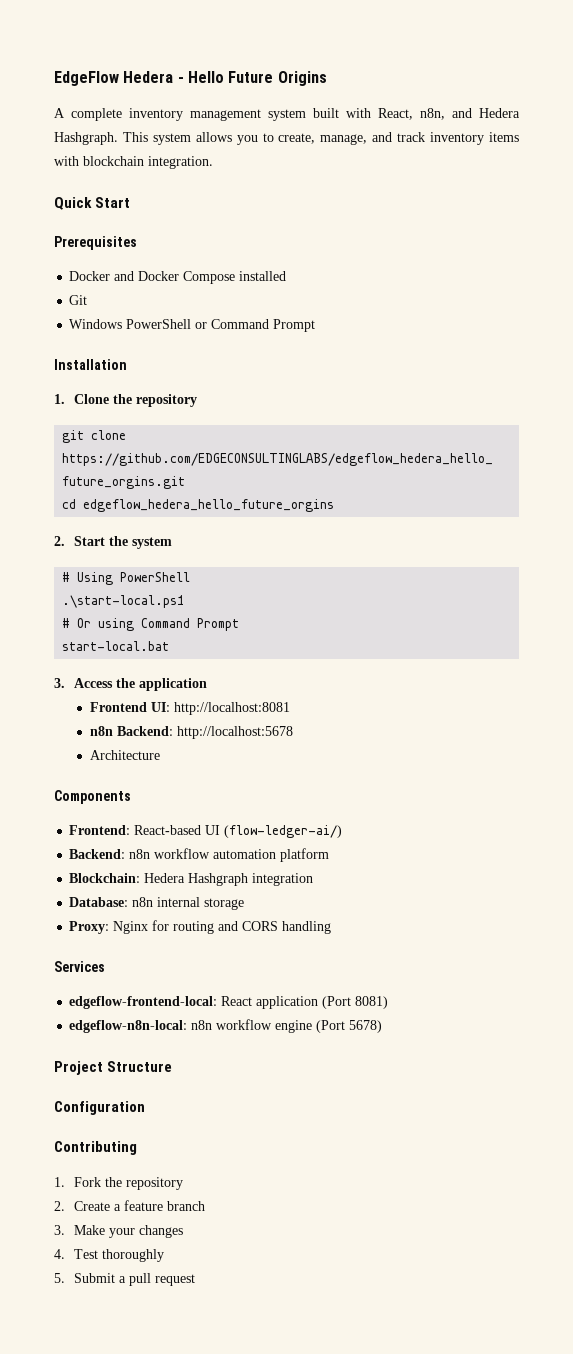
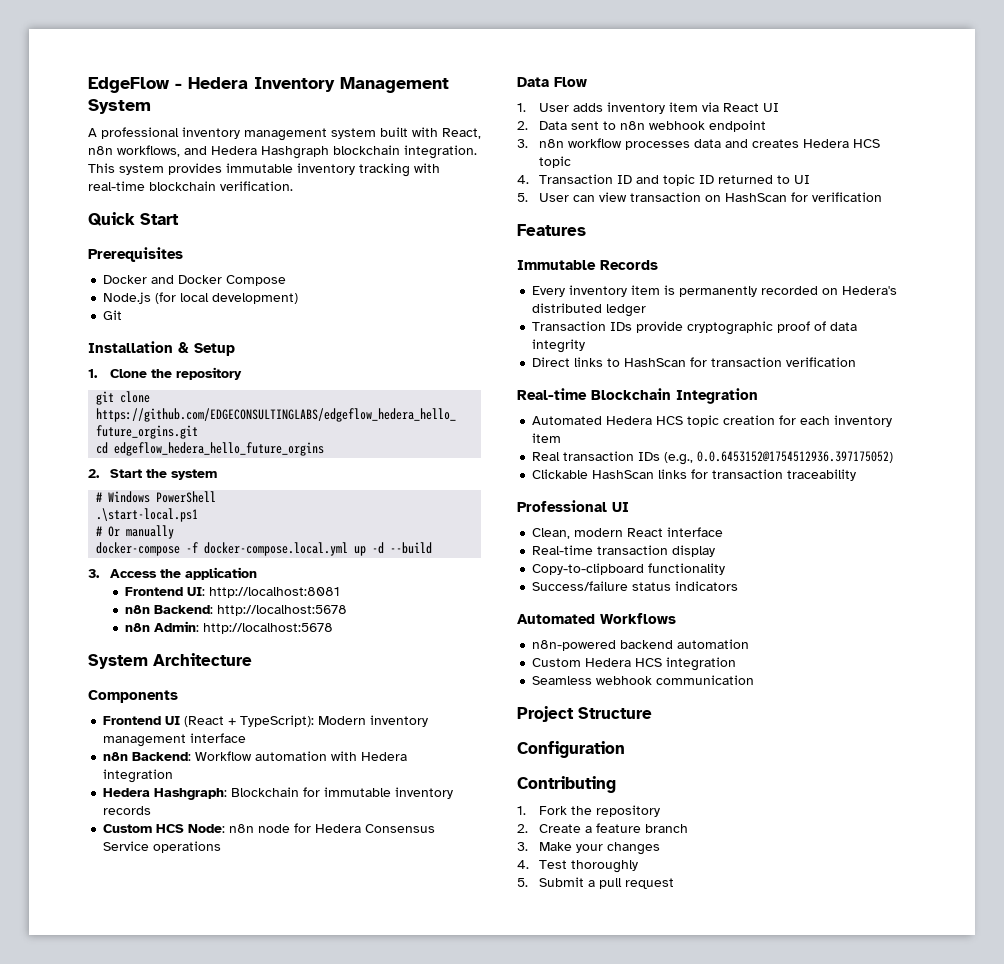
- EdgeFlow Hedera - Hello Future Origins
+ EdgeFlow - Hedera Inventory Management System
- A complete inventory management system built with React, n8n, and Hedera Hashgraph. This system allows you to create, manage, and track inventory items with blockchain integration.
+ A professional inventory management system built with React, n8n workflows, and Hedera Hashgraph blockchain integration. This system provides immutable inventory tracking with real-time blockchain verification.
- Docker and Docker Compose installed
+ Docker and Docker Compose
+ Node.js (for local development)
  Git
- Windows PowerShell or Command Prompt
- Installation
+ Installation & Setup
- # Using PowerShell
+ # Windows PowerShell
- # Or using Command Prompt
- start-local.bat
+ # Or manually
+ docker-compose -f docker-compose.local.yml up -d --build
- Architecture
+ n8n Admin: http://localhost:5678
+ System Architecture
  Components
- Frontend: React-based UI (flow-ledger-ai/)
- Backend: n8n workflow automation platform
- Blockchain: Hedera Hashgraph integration
- Database: n8n internal storage
- Proxy: Nginx for routing and CORS handling
- Services
- edgeflow-frontend-local: React application (Port 8081)
- edgeflow-n8n-local: n8n workflow engine (Port 5678)
+ Frontend UI (React + TypeScript): Modern inventory management interface
+ n8n Backend: Workflow automation with Hedera integration
+ Hedera Hashgraph: Blockchain for immutable inventory records
+ Custom HCS Node: n8n node for Hedera Consensus Service operations
+ Data Flow
+ 1. User adds inventory item via React UI
+ 2. Data sent to n8n webhook endpoint
+ 3. n8n workflow processes data and creates Hedera HCS topic
+ 4. Transaction ID and topic ID returned to UI
+ 5. User can view transaction on HashScan for verification
+ Features
+ Immutable Records
+ Every inventory item is permanently recorded on Hedera's distributed ledger
+ Transaction IDs provide cryptographic proof of data integrity
+ Direct links to HashScan for transaction verification
+ Real-time Blockchain Integration
+ Automated Hedera HCS topic creation for each inventory item
+ Real transaction IDs (e.g., 0.0.6453152@1754512936.397175052)
+ Clickable HashScan links for transaction traceability
+ Professional UI
+ Clean, modern React interface
+ Real-time transaction display
+ Copy-to-clipboard functionality
+ Success/failure status indicators
+ Automated Workflows
+ n8n-powered backend automation
+ Custom Hedera HCS integration
+ Seamless webhook communication

